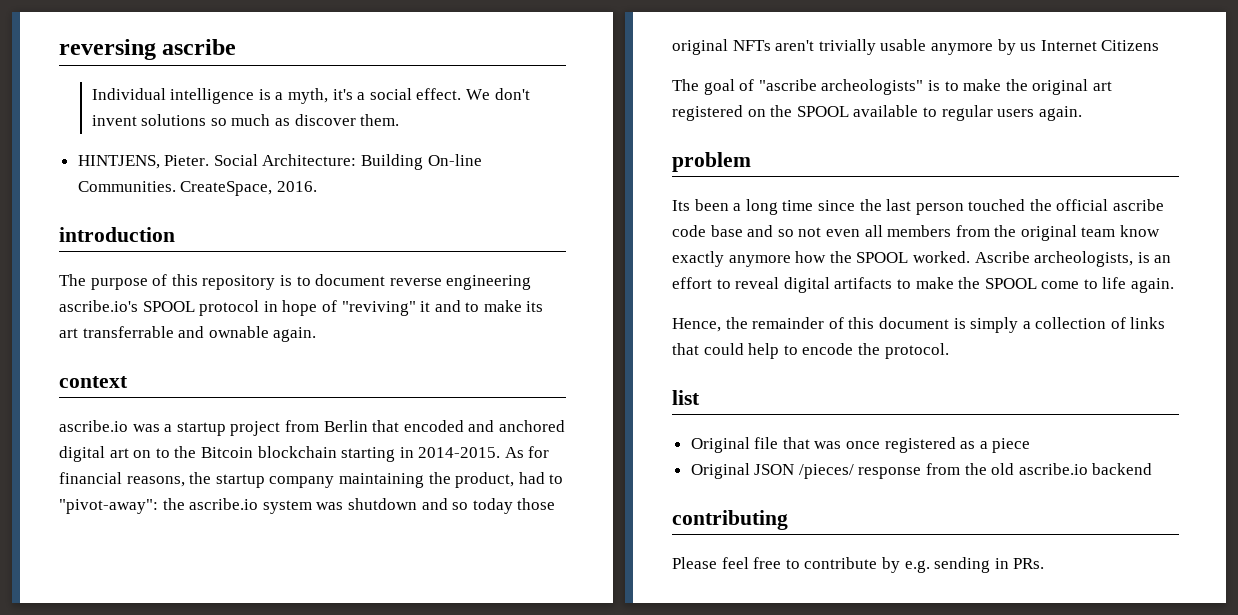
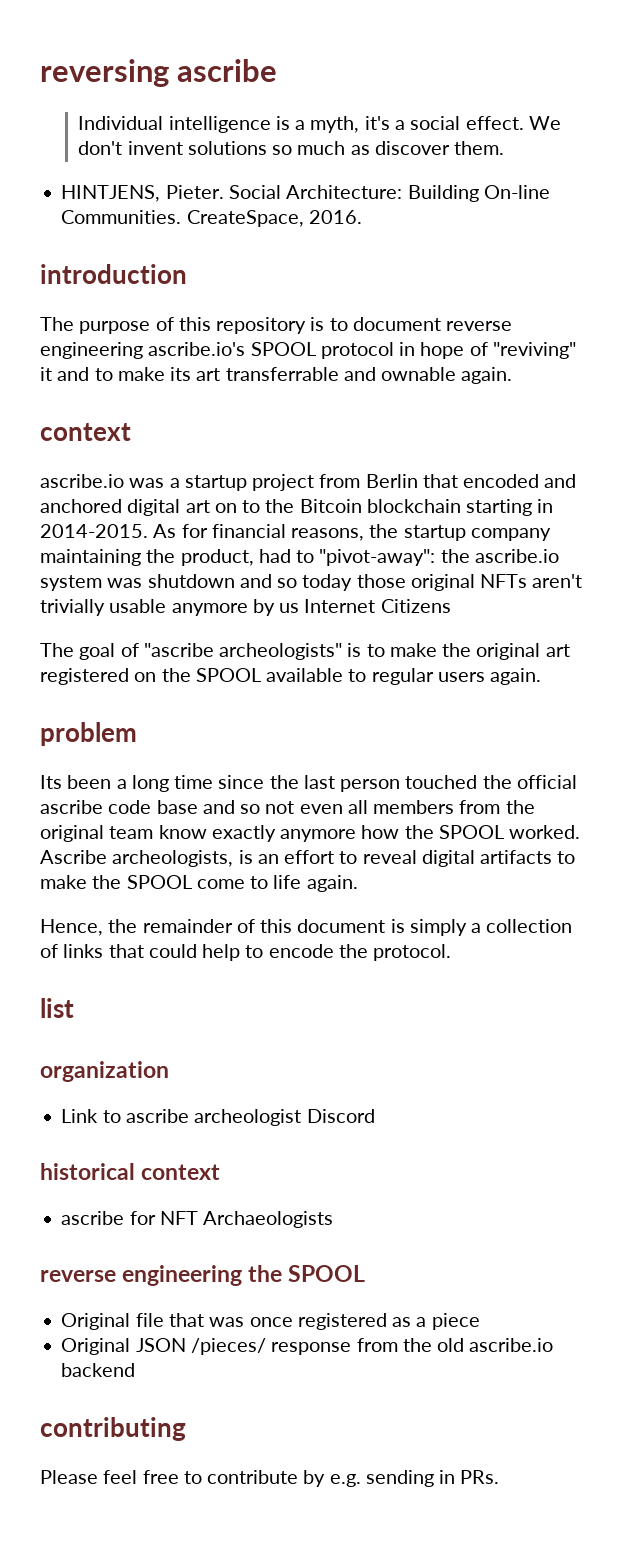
+ organization
+ Link to ascribe archeologist Discord
+ historical context
+ ascribe for NFT Archaeologists
+ reverse engineering the SPOOL

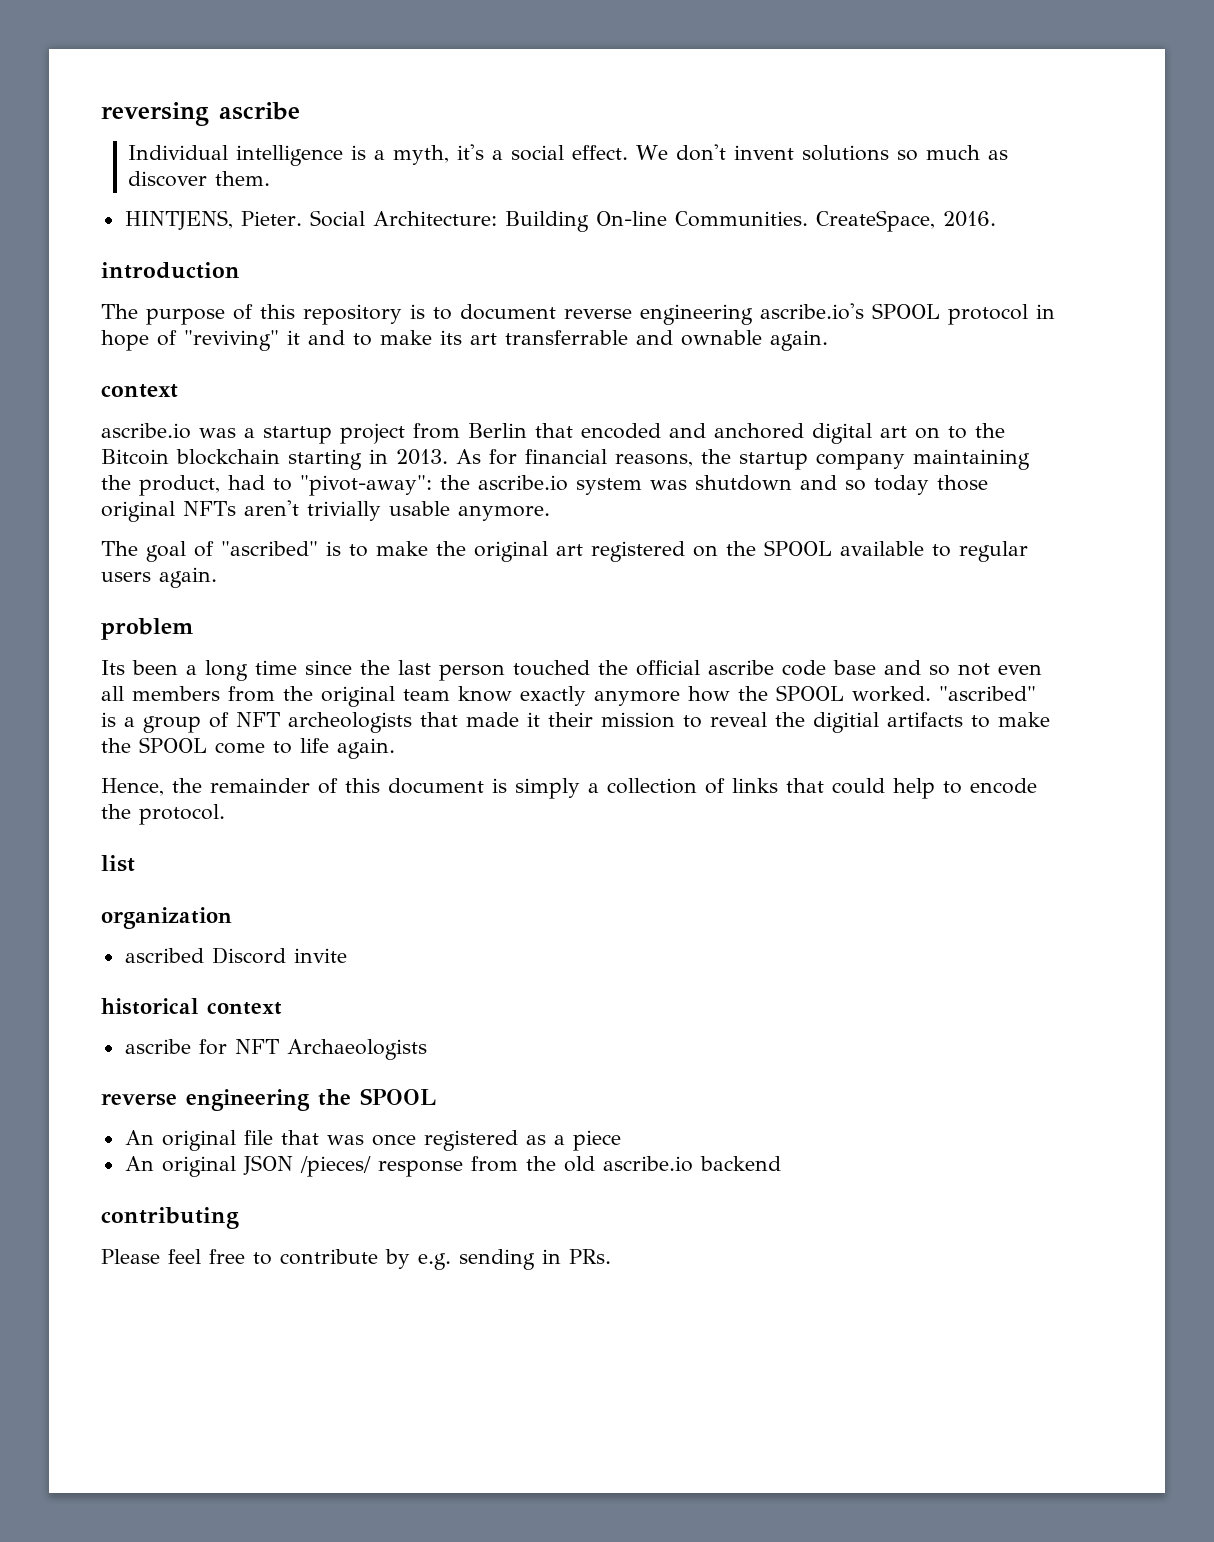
- ascribe.io was a startup project from Berlin that encoded and anchored digital art on to the Bitcoin blockchain starting in 2014-2015.
+ ascribe.io was a startup project from Berlin that encoded and anchored digital art on to the Bitcoin blockchain starting in 2013.
- As for financial reasons, the startup company maintaining the product, had to "pivot-away": the ascribe.io system was shutdown and so today those original NFTs aren't trivially usable anymore by us Internet Citizens
+ As for financial reasons, the startup company maintaining the product, had to "pivot-away": the ascribe.io system was shutdown and so today those original NFTs aren't trivially usable anymore.
- The goal of "ascribe archeologists" is to make the original art registered on the SPOOL available to regular users again.
+ The goal of "ascribed" is to make the original art registered on the SPOOL available to regular users again.
- Ascribe archeologists, is an effort to reveal digital artifacts to make the SPOOL come to life again.
+ "ascribed" is a group of NFT archeologists that made it their mission to reveal the digitial artifacts to make the SPOOL come to life again.
- Link to ascribe archeologist Discord
+ ascribed Discord invite
- Original file that was once registered as a piece
+ An original file that was once registered as a piece
- Original JSON /pieces/ response from the old ascribe.io backend
+ An original JSON /pieces/ response from the old ascribe.io backend

